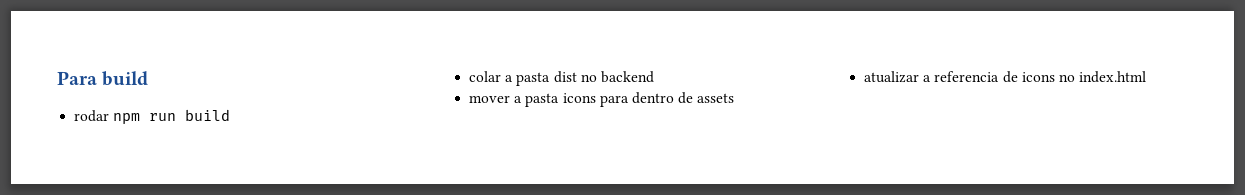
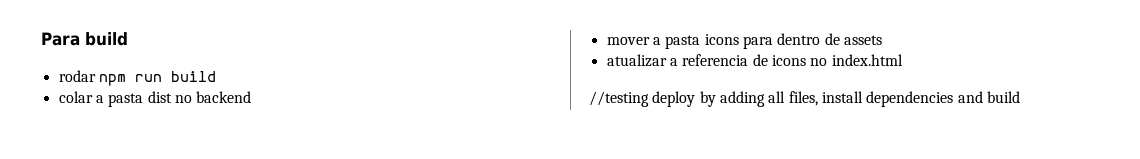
+ //testing deploy by adding all files, install dependencies and build

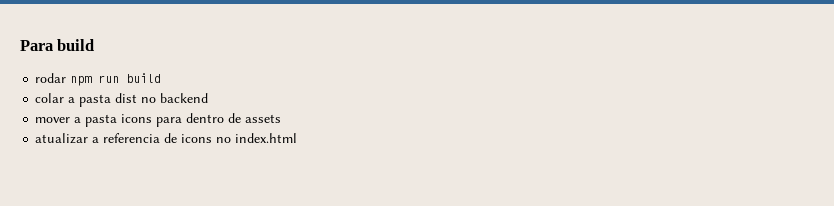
- //testing deploy by adding all files, install dependencies and build

